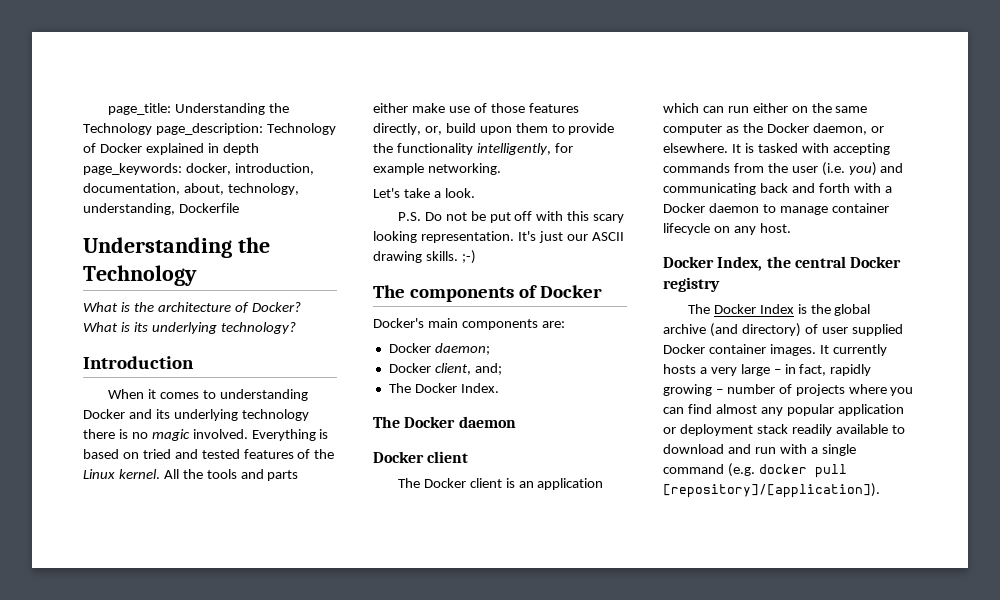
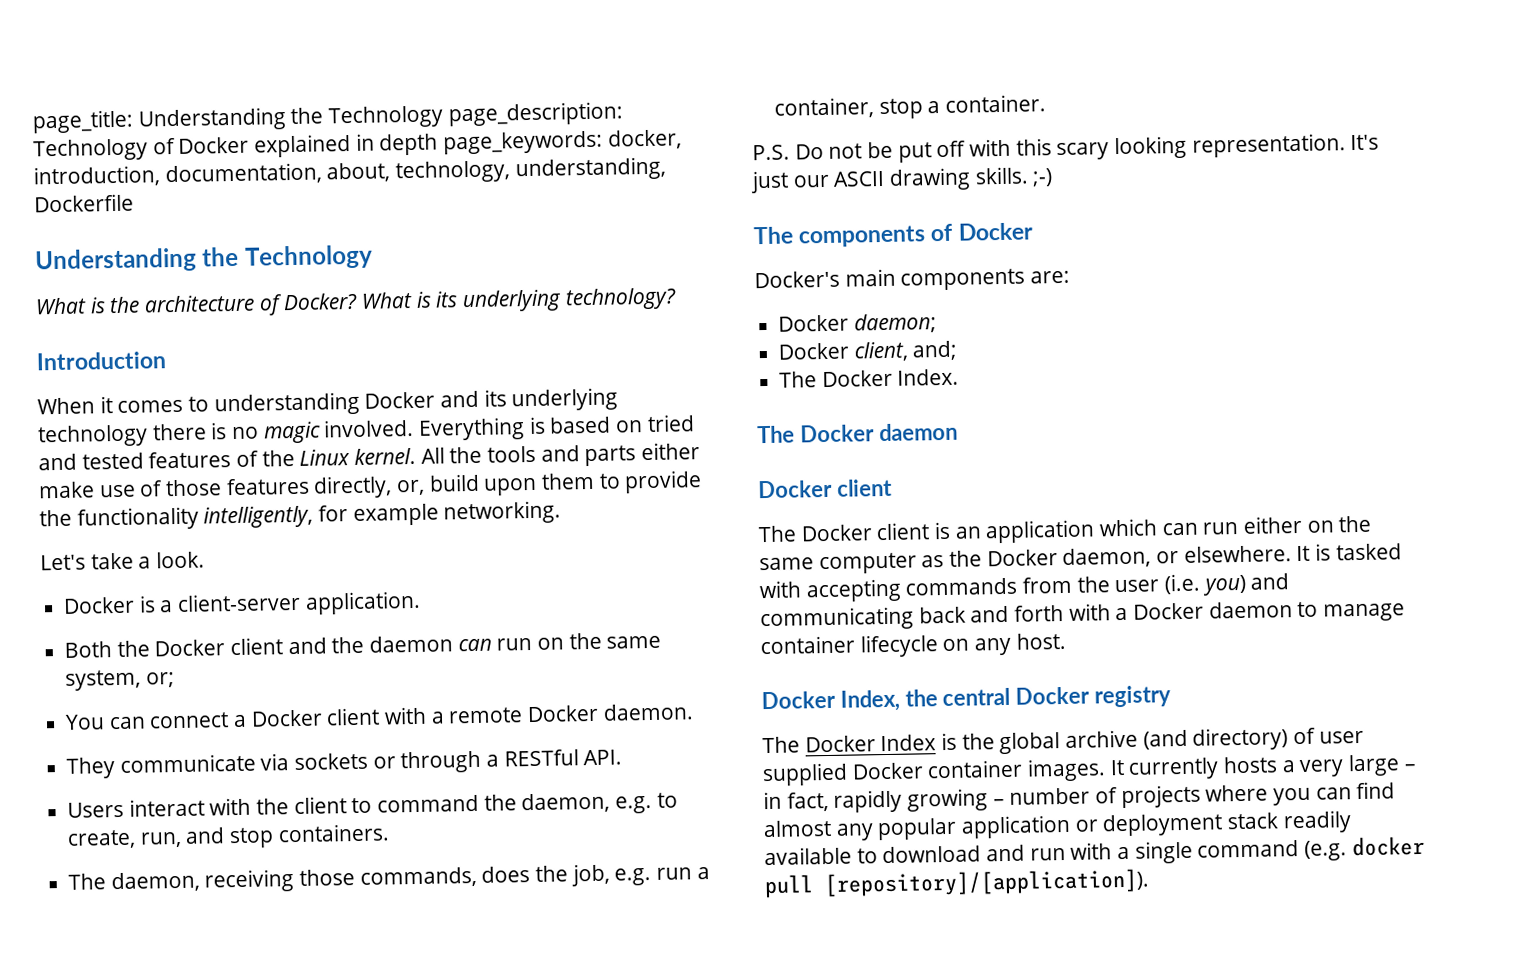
+ Docker is a client-server application.
+ Both the Docker client and the daemon can run on the same system, or;
+ You can connect a Docker client with a remote Docker daemon.
+ They communicate via sockets or through a RESTful API.
+ Users interact with the client to command the daemon, e.g. to create, run, and stop containers.
+ The daemon, receiving those commands, does the job, e.g. run a container, stop a container.

